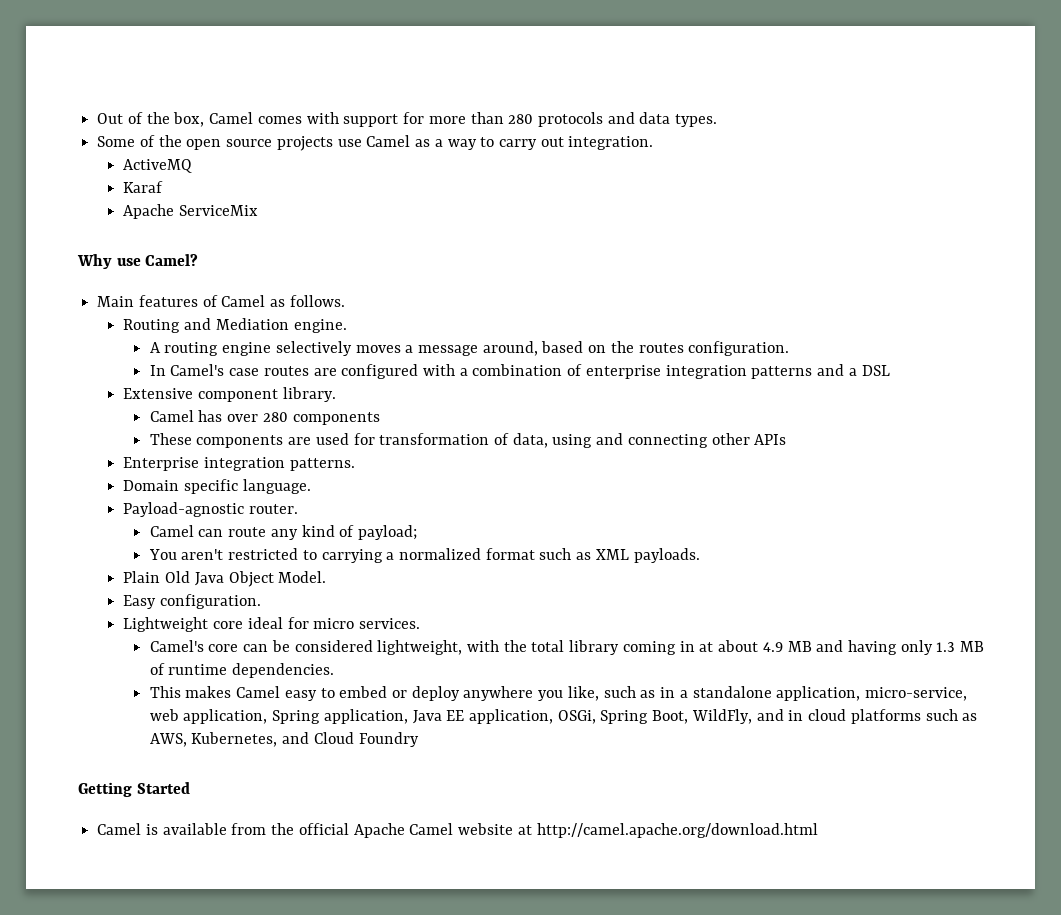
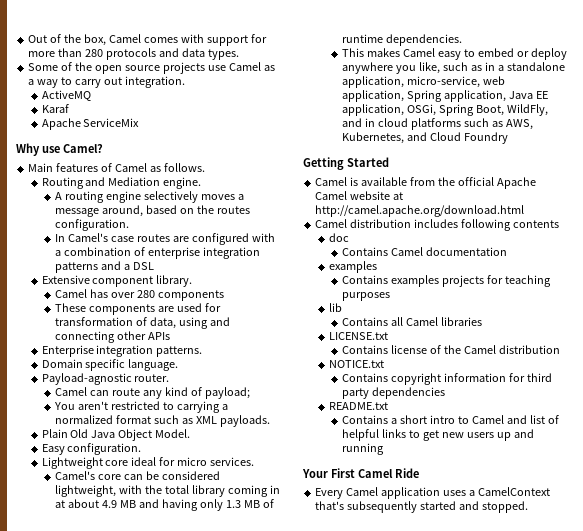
+ Camel distribution includes following contents
+ doc
+ Contains Camel documentation
+ examples
+ Contains examples projects for teaching purposes
+ lib
+ Contains all Camel libraries
+ LICENSE.txt
+ Contains license of the Camel distribution
+ NOTICE.txt
+ Contains copyright information for third party dependencies
+ README.txt
+ Contains a short intro to Camel and list of helpful links to get new users up and running
+ Your First Camel Ride
+ Every Camel application uses a CamelContext that's subsequently started and stopped.

